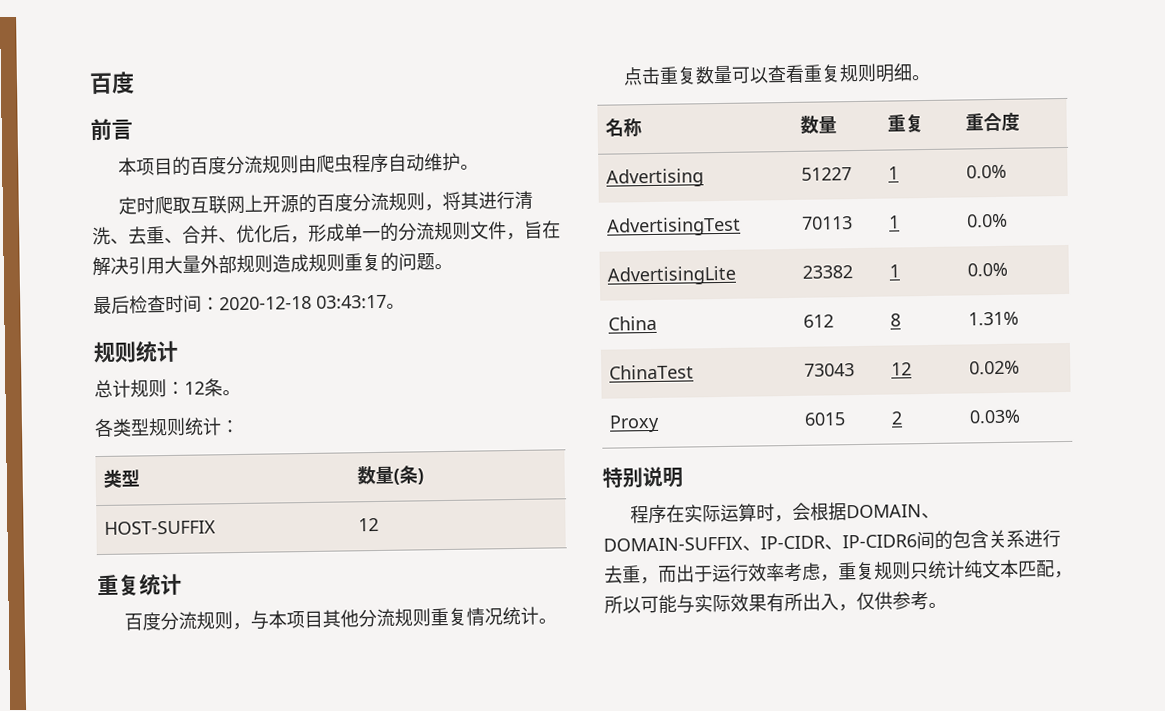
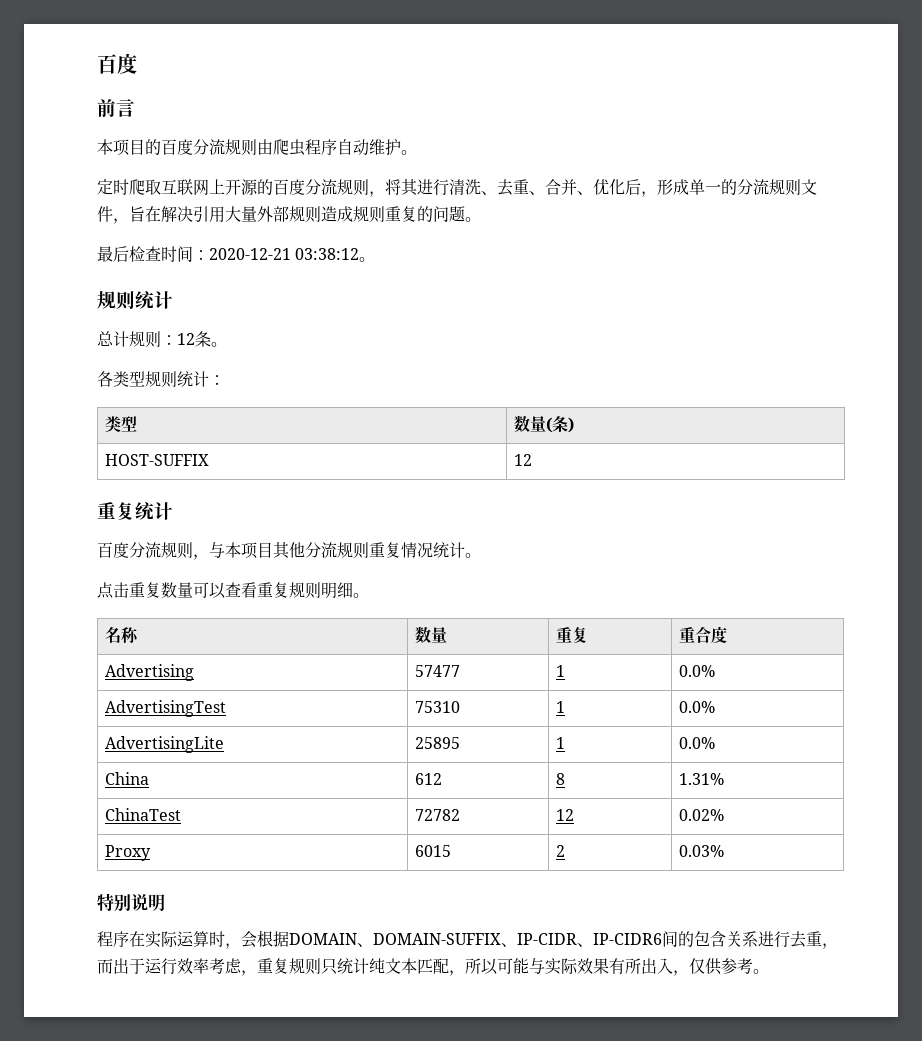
- 最后检查时间：2020-12-18 03:43:17。
+ 最后检查时间：2020-12-21 03:38:12。
- Advertising | 51227 | 1 | 0.0%
+ Advertising | 57477 | 1 | 0.0%
- AdvertisingTest | 70113 | 1 | 0.0%
+ AdvertisingTest | 75310 | 1 | 0.0%
- AdvertisingLite | 23382 | 1 | 0.0%
+ AdvertisingLite | 25895 | 1 | 0.0%
- ChinaTest | 73043 | 12 | 0.02%
+ ChinaTest | 72782 | 12 | 0.02%

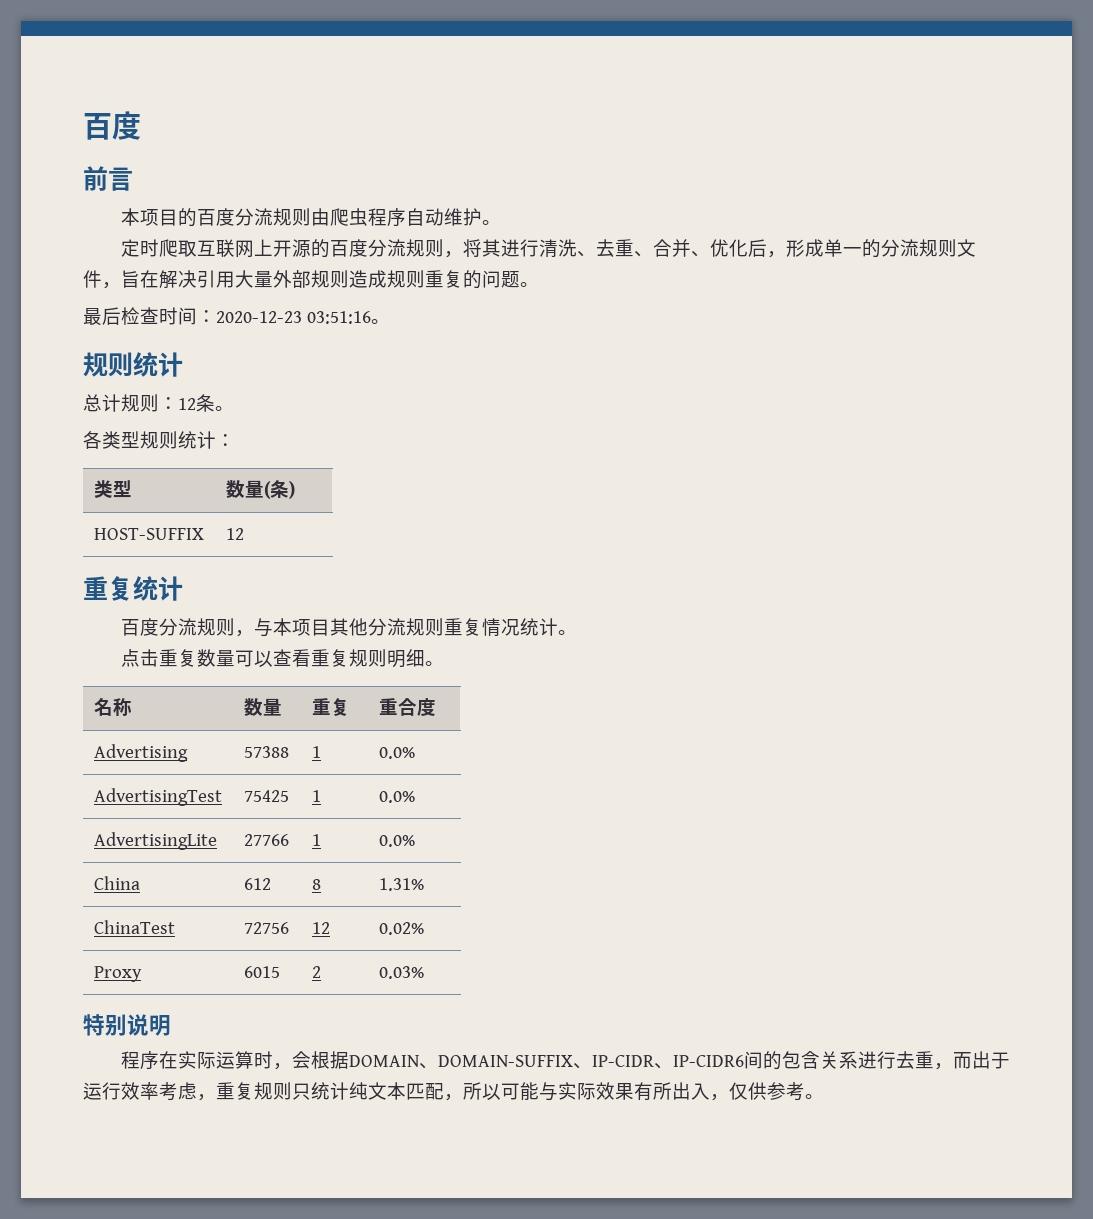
- 最后检查时间：2020-12-21 03:38:12。
+ 最后检查时间：2020-12-23 03:51:16。
- Advertising | 57477 | 1 | 0.0%
+ Advertising | 57388 | 1 | 0.0%
- AdvertisingTest | 75310 | 1 | 0.0%
+ AdvertisingTest | 75425 | 1 | 0.0%
- AdvertisingLite | 25895 | 1 | 0.0%
+ AdvertisingLite | 27766 | 1 | 0.0%
- ChinaTest | 72782 | 12 | 0.02%
+ ChinaTest | 72756 | 12 | 0.02%

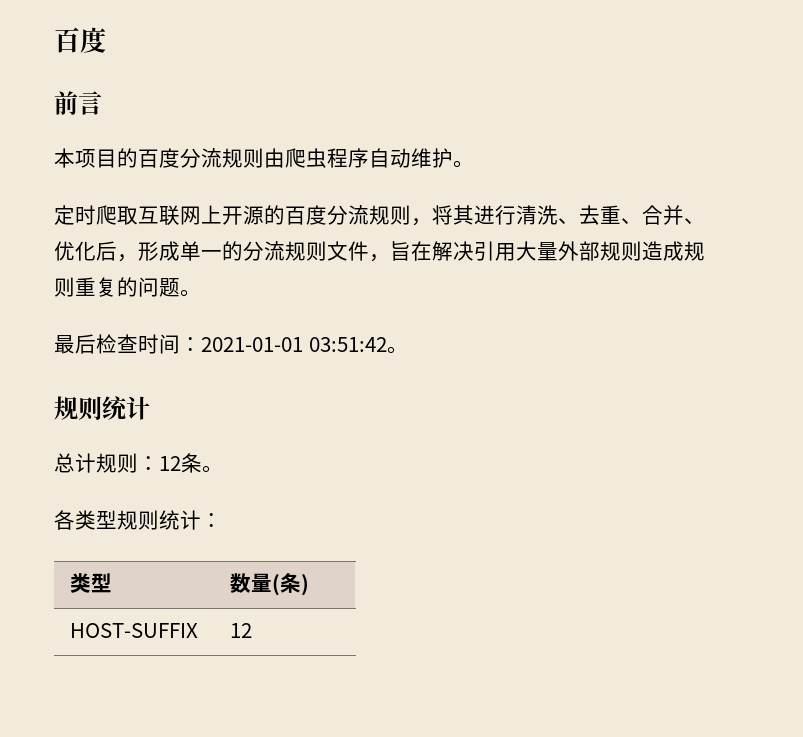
- 最后检查时间：2020-12-23 03:51:16。
+ 最后检查时间：2021-01-01 03:51:42。
- 重复统计
- 百度分流规则，与本项目其他分流规则重复情况统计。
- 点击重复数量可以查看重复规则明细。
- 名称 | 数量 | 重复 | 重合度
- Advertising | 57388 | 1 | 0.0%
- AdvertisingTest | 75425 | 1 | 0.0%
- AdvertisingLite | 27766 | 1 | 0.0%
- China | 612 | 8 | 1.31%
- ChinaTest | 72756 | 12 | 0.02%
- Proxy | 6015 | 2 | 0.03%
- 特别说明
- 程序在实际运算时，会根据DOMAIN、DOMAIN-SUFFIX、IP-CIDR、IP-CIDR6间的包含关系进行去重，而出于运行效率考虑，重复规则只统计纯文本匹配，所以可能与实际效果有所出入，仅供参考。

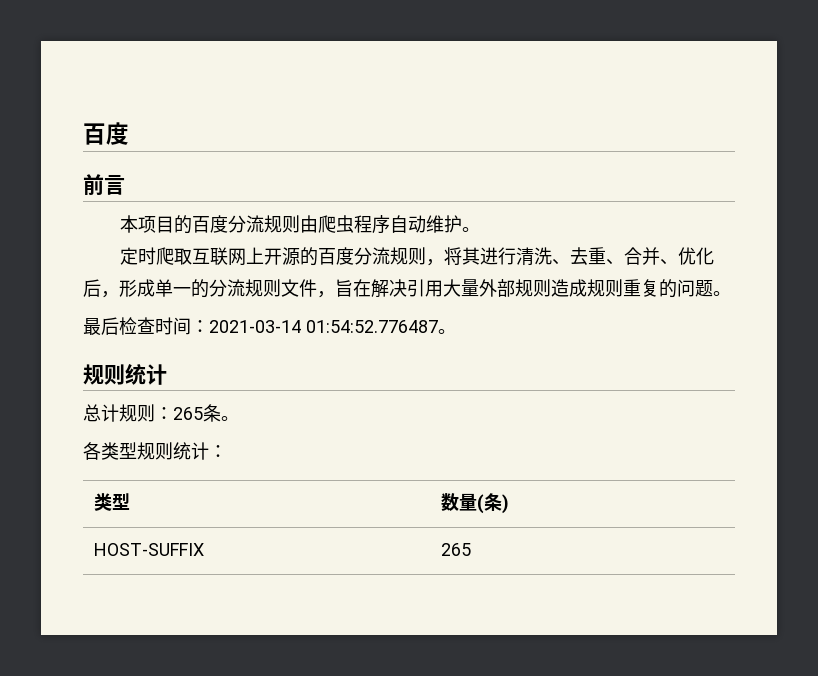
- 最后检查时间：2021-01-01 03:51:42。
+ 最后检查时间：2021-03-14 01:54:52.776487。
- 总计规则：12条。
+ 总计规则：265条。
- HOST-SUFFIX | 12
+ HOST-SUFFIX | 265

